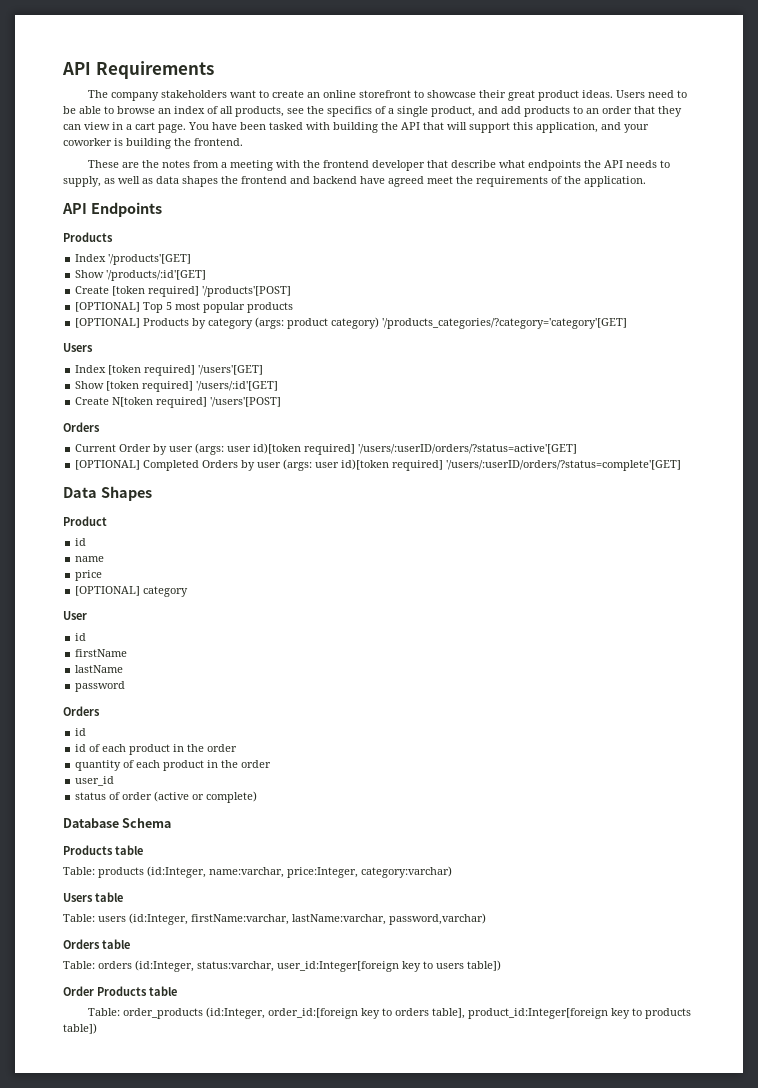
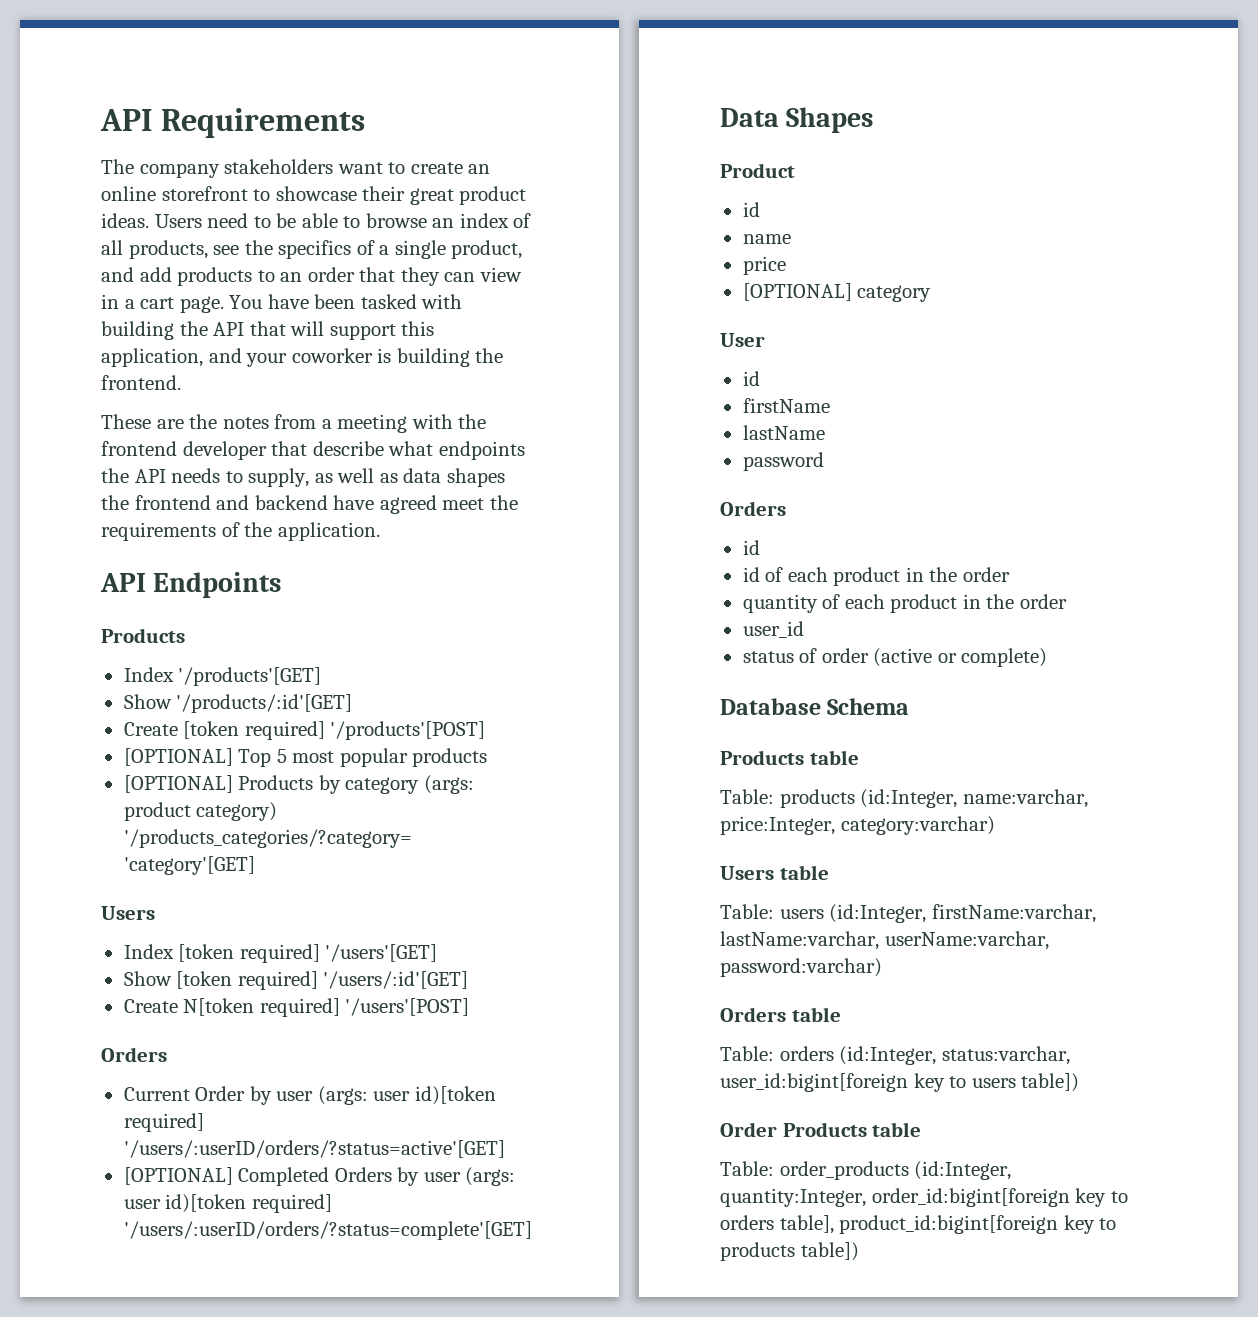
- Table: users (id:Integer, firstName:varchar, lastName:varchar, password,varchar)
+ Table: users (id:Integer, firstName:varchar, lastName:varchar, userName:varchar, password:varchar)
- Table: orders (id:Integer, status:varchar, user_id:Integer[foreign key to users table])
+ Table: orders (id:Integer, status:varchar, user_id:bigint[foreign key to users table])
- Table: order_products (id:Integer, order_id:[foreign key to orders table], product_id:Integer[foreign key to products table])
+ Table: order_products (id:Integer, quantity:Integer, order_id:bigint[foreign key to orders table], product_id:bigint[foreign key to products table])

